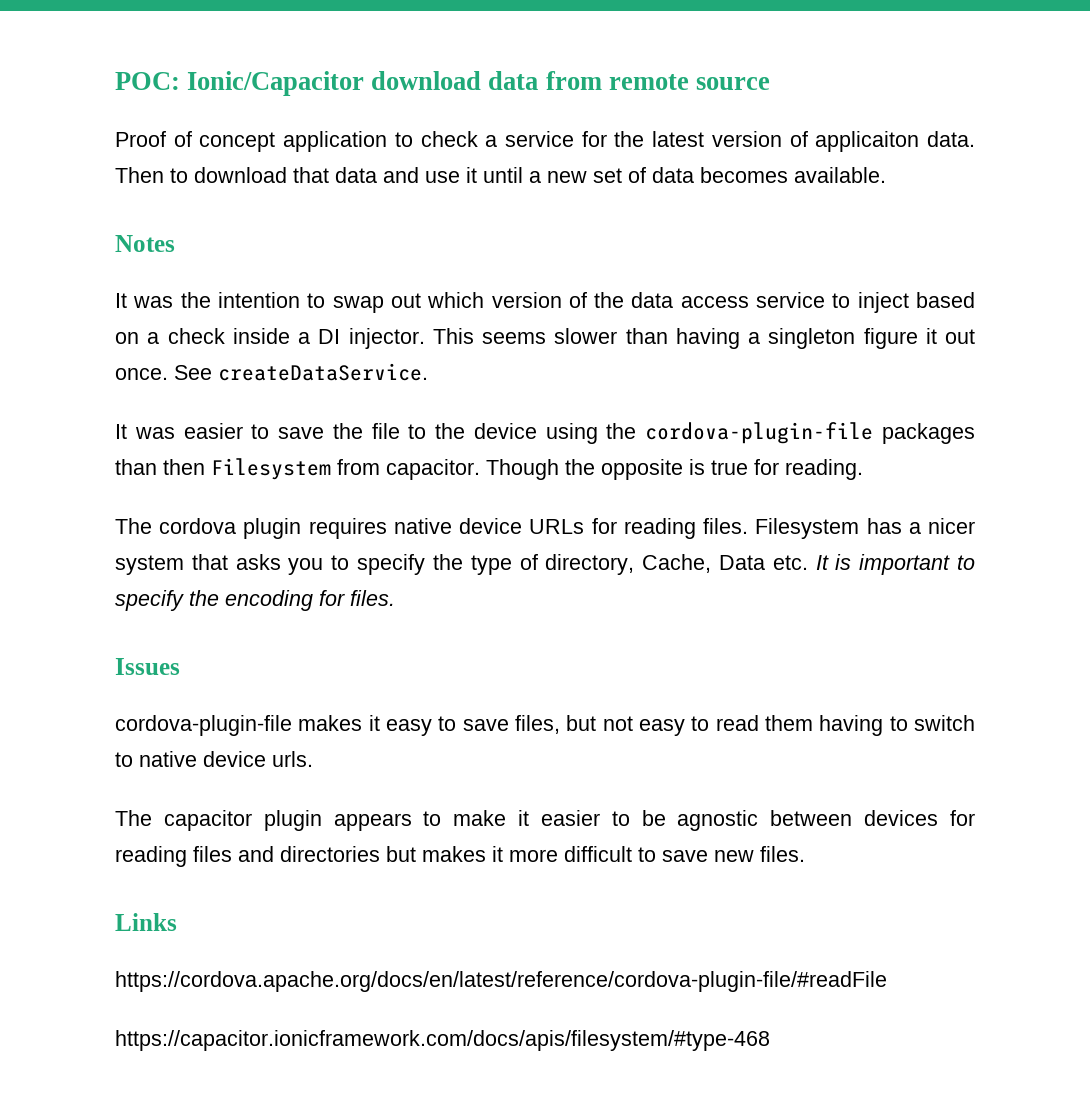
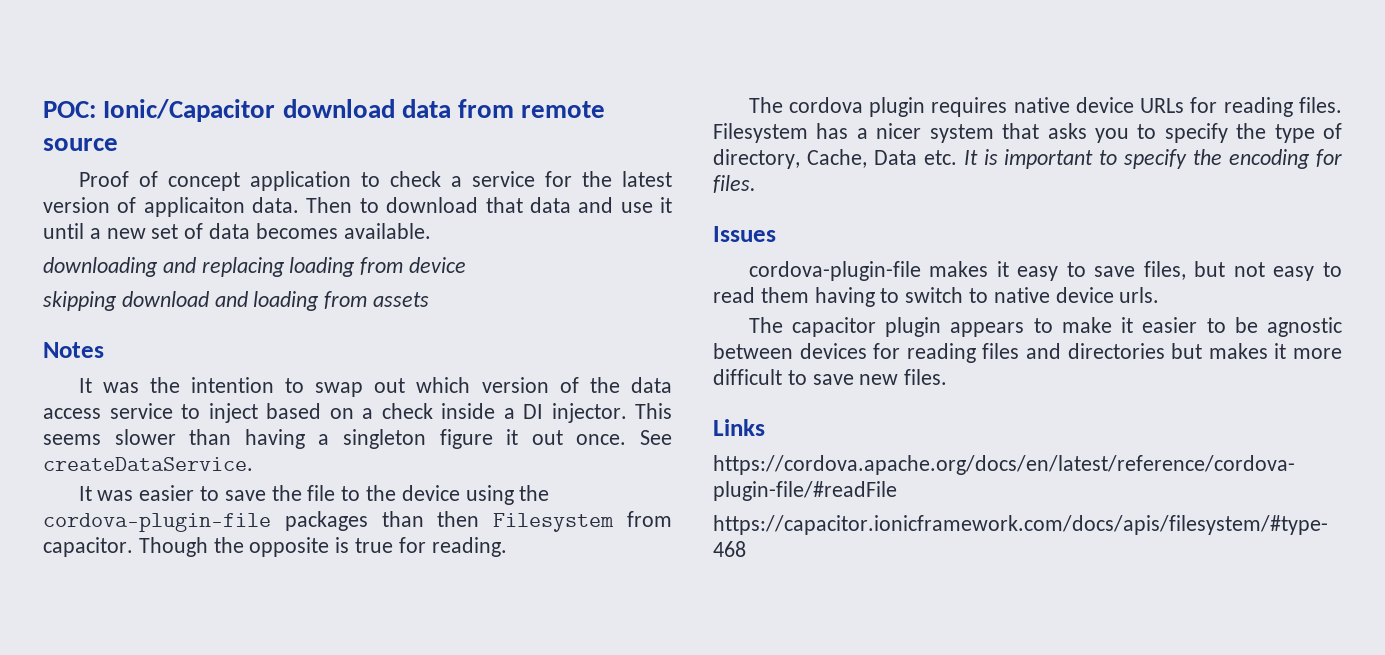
+ downloading and replacing loading from device
+ skipping download and loading from assets

